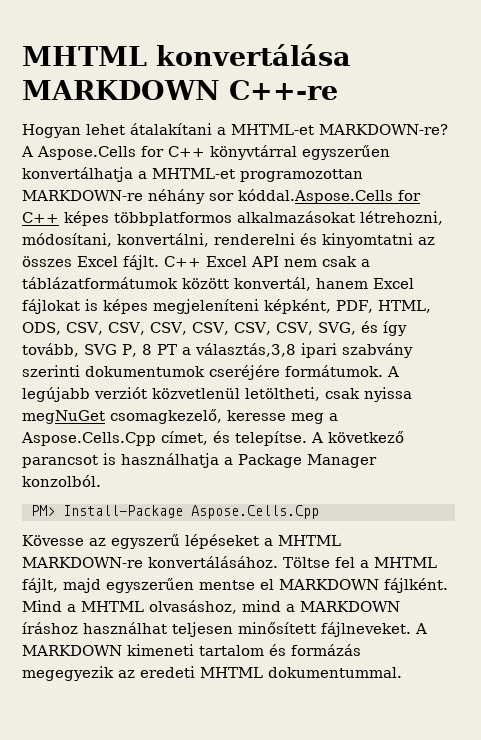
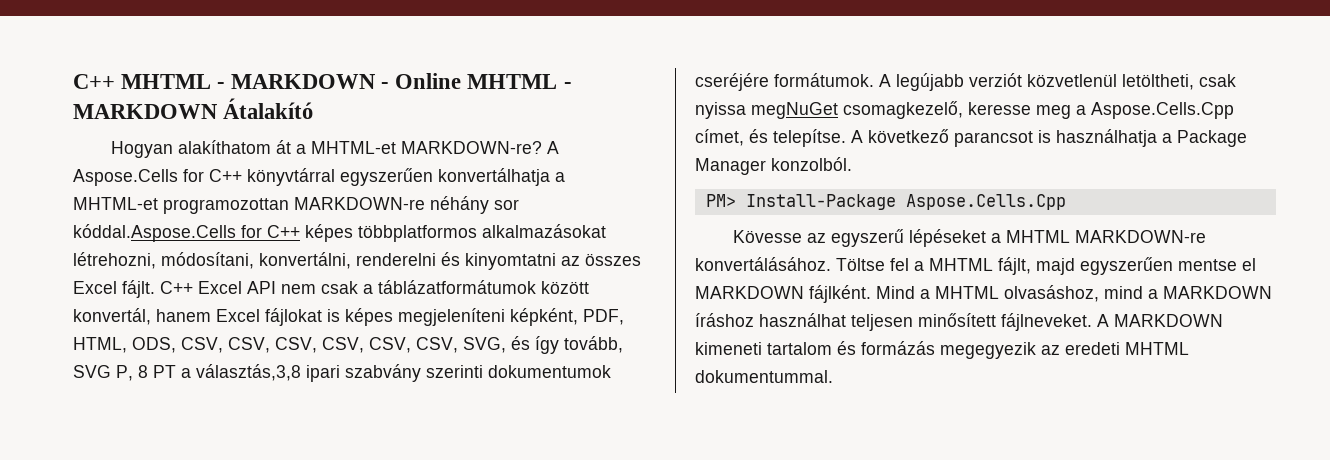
- MHTML konvertálása MARKDOWN C++-re
+ C++ MHTML - MARKDOWN - Online MHTML - MARKDOWN Átalakító
- Hogyan lehet átalakítani a MHTML-et MARKDOWN-re?
+ Hogyan alakíthatom át a MHTML-et MARKDOWN-re?

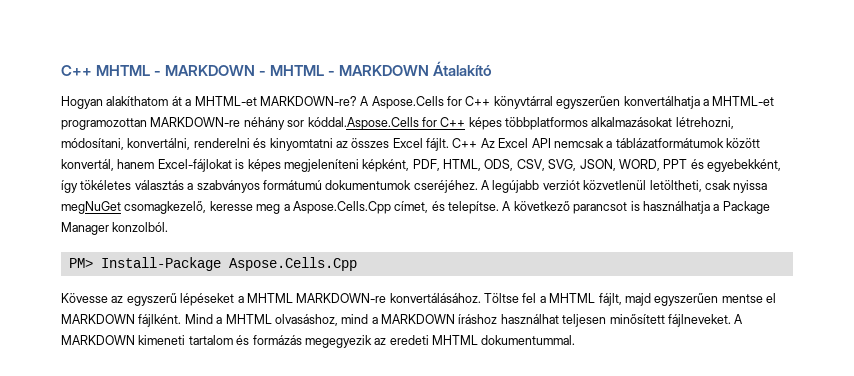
- C++ MHTML - MARKDOWN - Online MHTML - MARKDOWN Átalakító
+ C++ MHTML - MARKDOWN - MHTML - MARKDOWN Átalakító
- C++ Excel API nem csak a táblázatformátumok között konvertál, hanem Excel fájlokat is képes megjeleníteni képként, PDF, HTML, ODS, CSV, CSV, CSV, CSV, CSV, CSV, SVG, és így tovább, SVG P, 8 PT a választás,3,8 ipari szabvány szerinti dokumentumok cseréjére formátumok.
+ C++ Az Excel API nemcsak a táblázatformátumok között konvertál, hanem Excel-fájlokat is képes megjeleníteni képként, PDF, HTML, ODS, CSV, SVG, JSON, WORD, PPT és egyebekként, így tökéletes választás a szabványos formátumú dokumentumok cseréjéhez.

